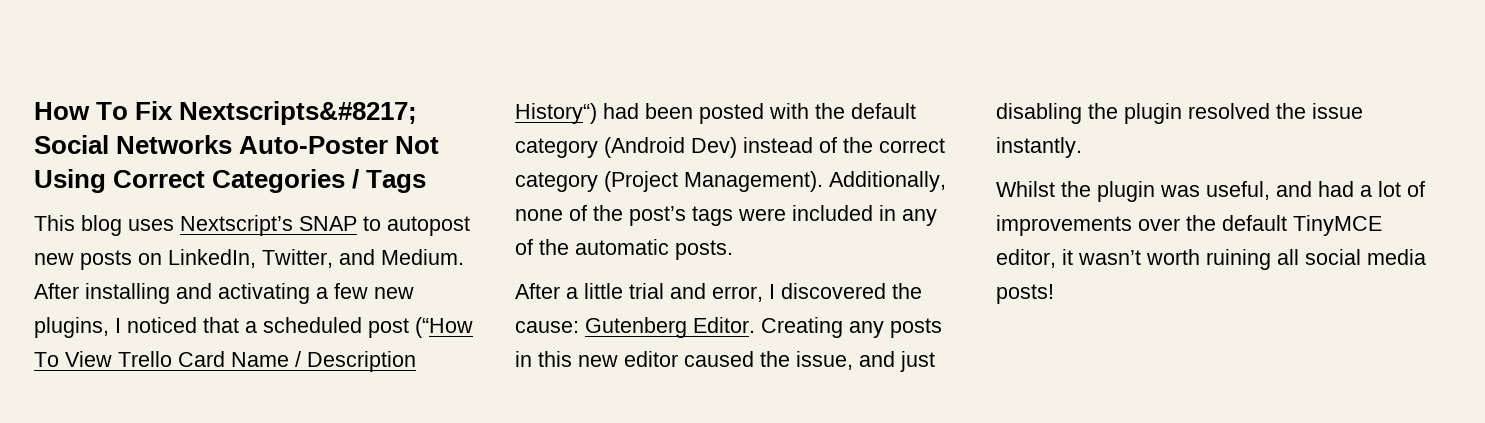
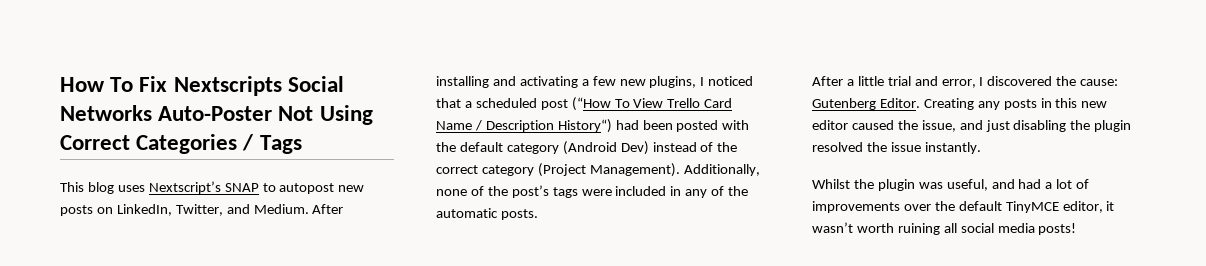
- How To Fix Nextscripts&#8217; Social Networks Auto-Poster Not Using Correct Categories / Tags
+ How To Fix Nextscripts Social Networks Auto-Poster Not Using Correct Categories / Tags

